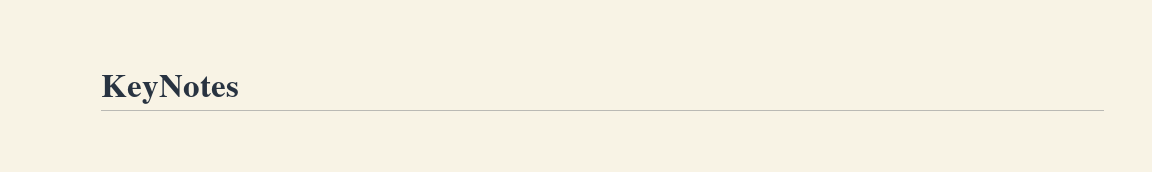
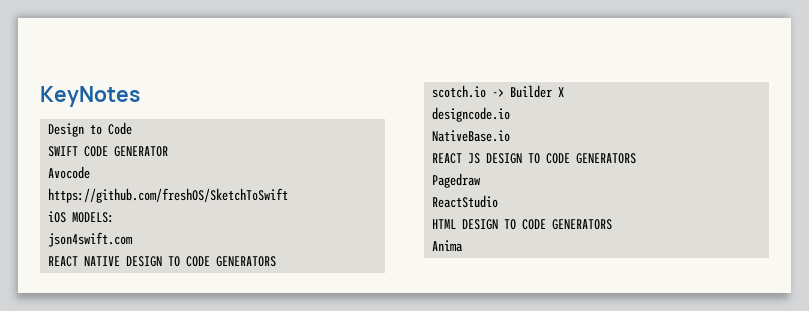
+ Design to Code
+ SWIFT CODE GENERATOR
+ Avocode
+ https://github.com/freshOS/SketchToSwift
+ iOS MODELS:
+ json4swift.com
+ REACT NATIVE DESIGN TO CODE GENERATORS
+ scotch.io -> Builder X
+ designcode.io
+ NativeBase.io
+ REACT JS DESIGN TO CODE GENERATORS
+ Pagedraw
+ ReactStudio
+ HTML DESIGN TO CODE GENERATORS
+ Anima

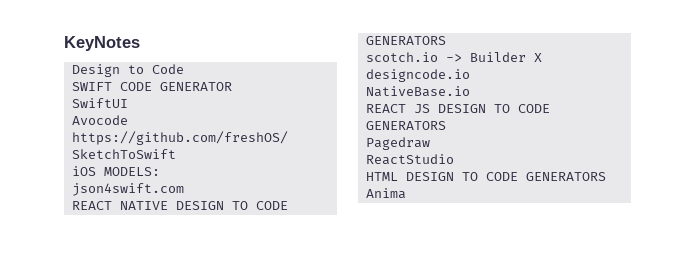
+ SwiftUI

